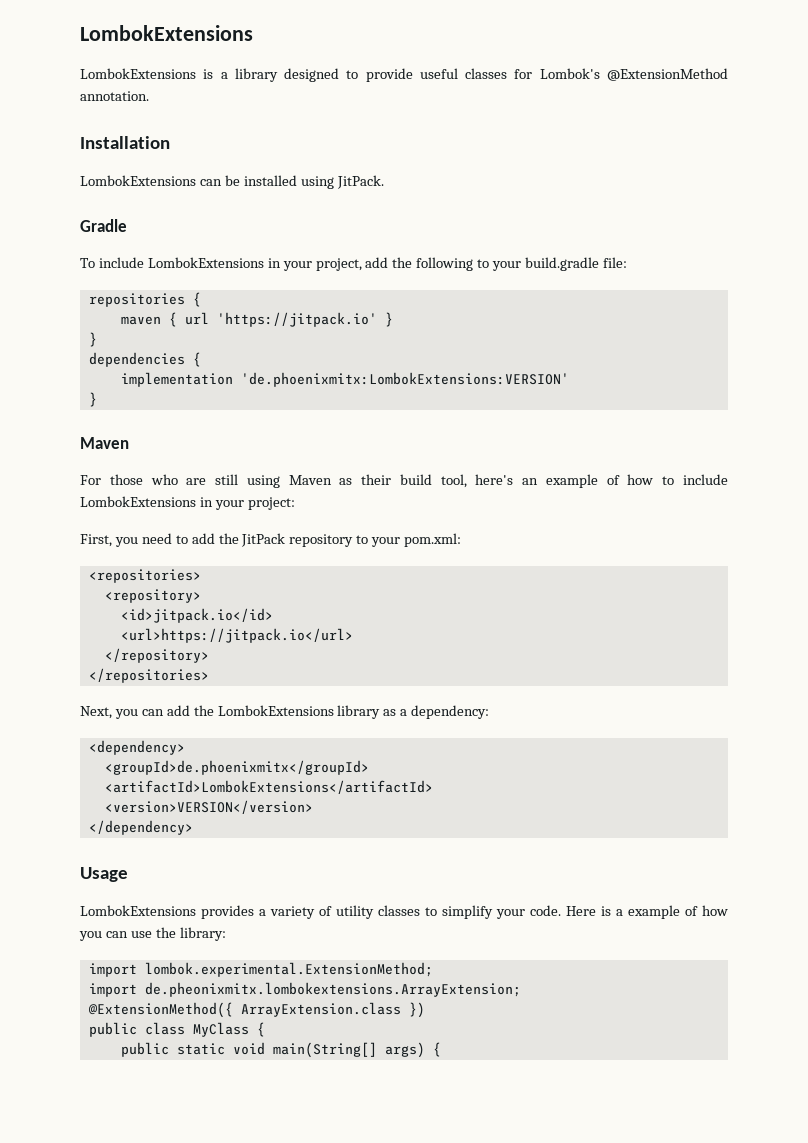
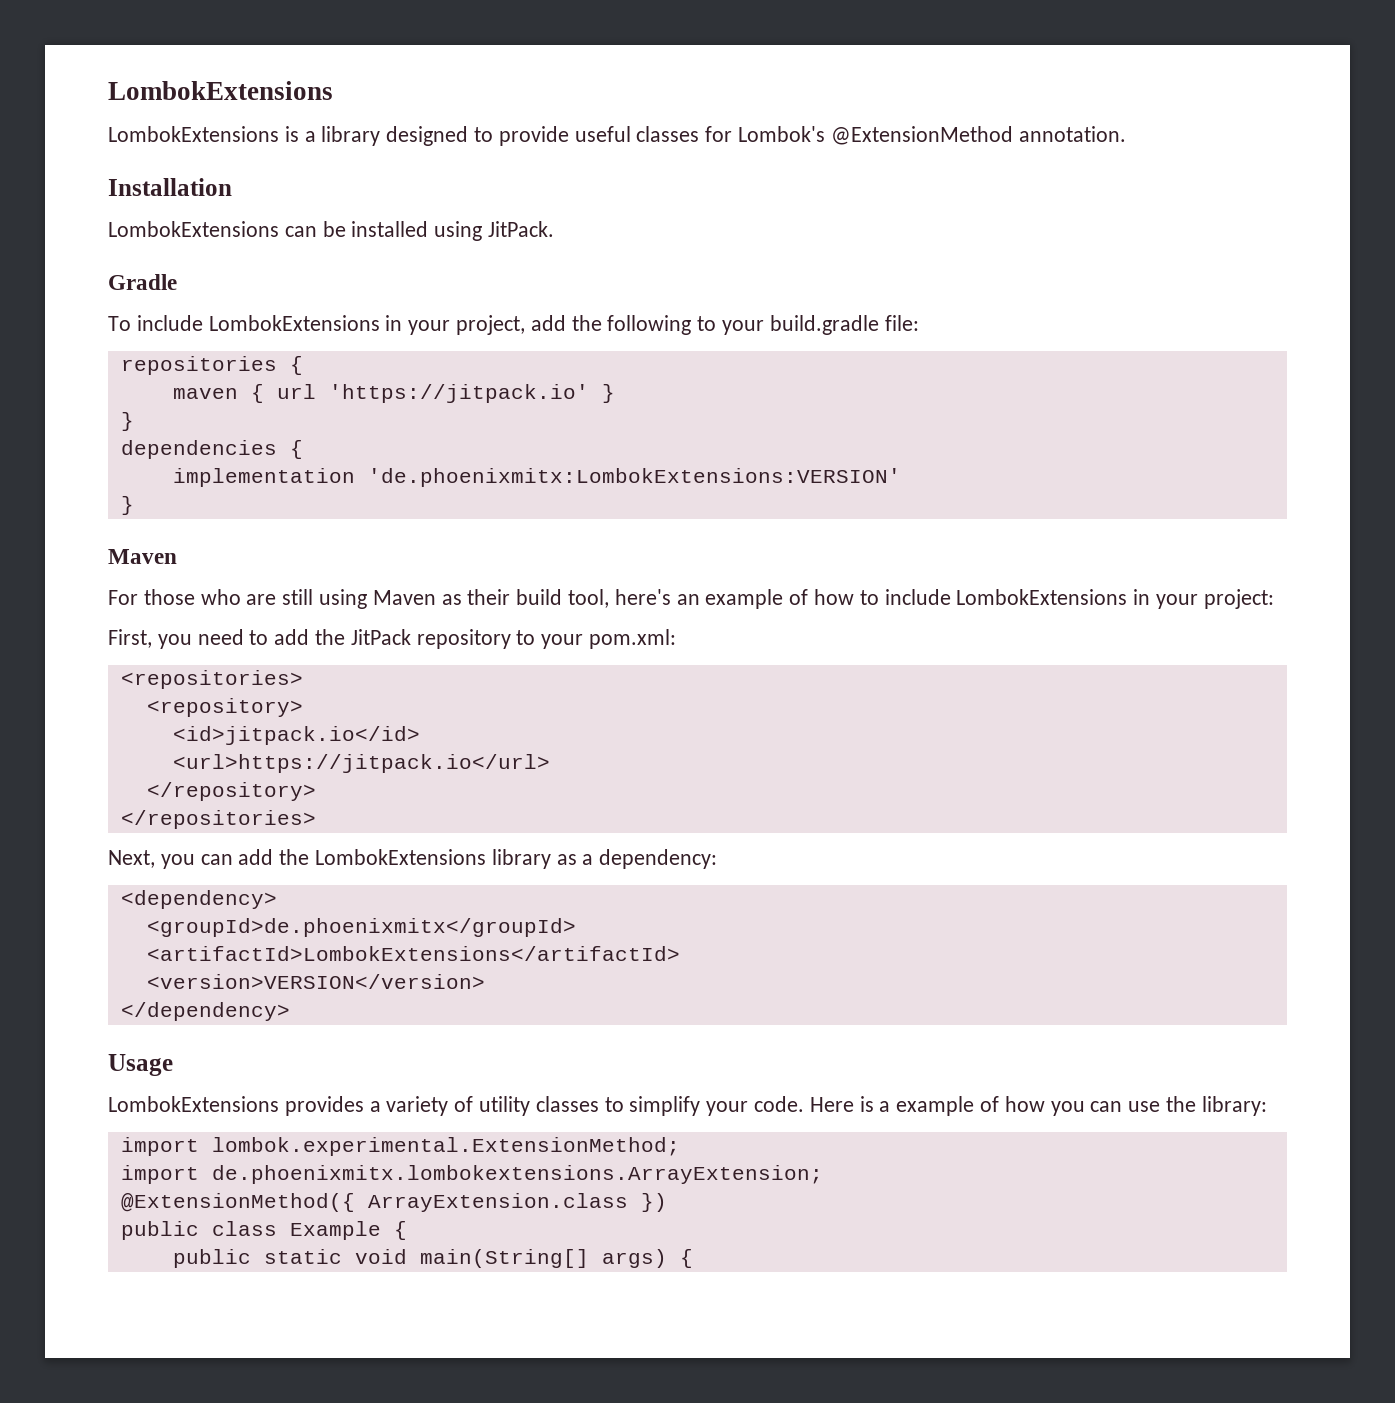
- import de.pheonixmitx.lombokextensions.ArrayExtension;
+ import de.phoenixmitx.lombokextensions.ArrayExtension;
- public class MyClass {
+ public class Example {

